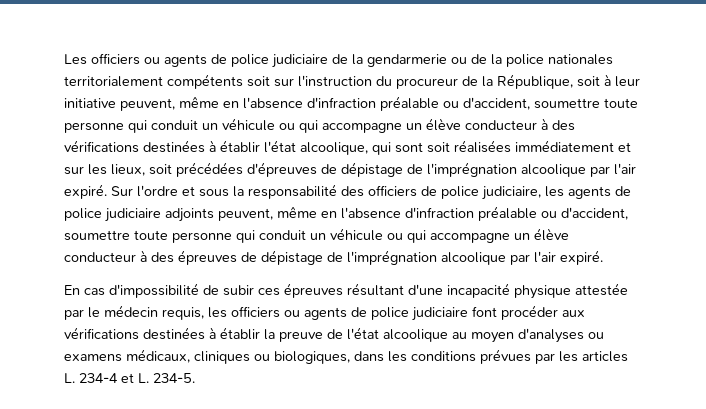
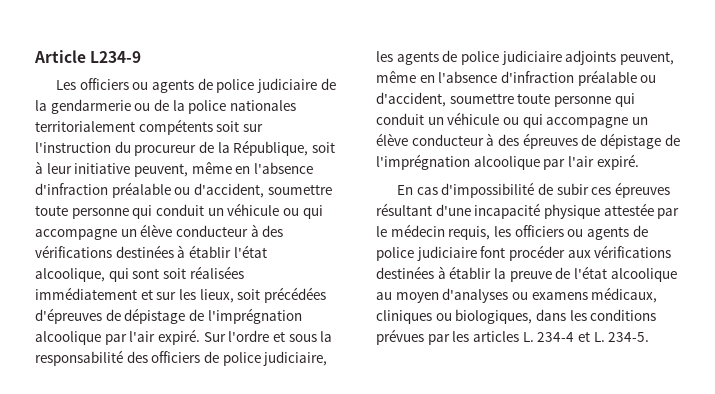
+ Article L234-9

